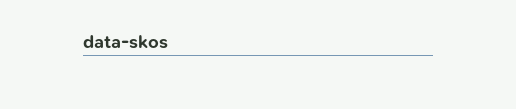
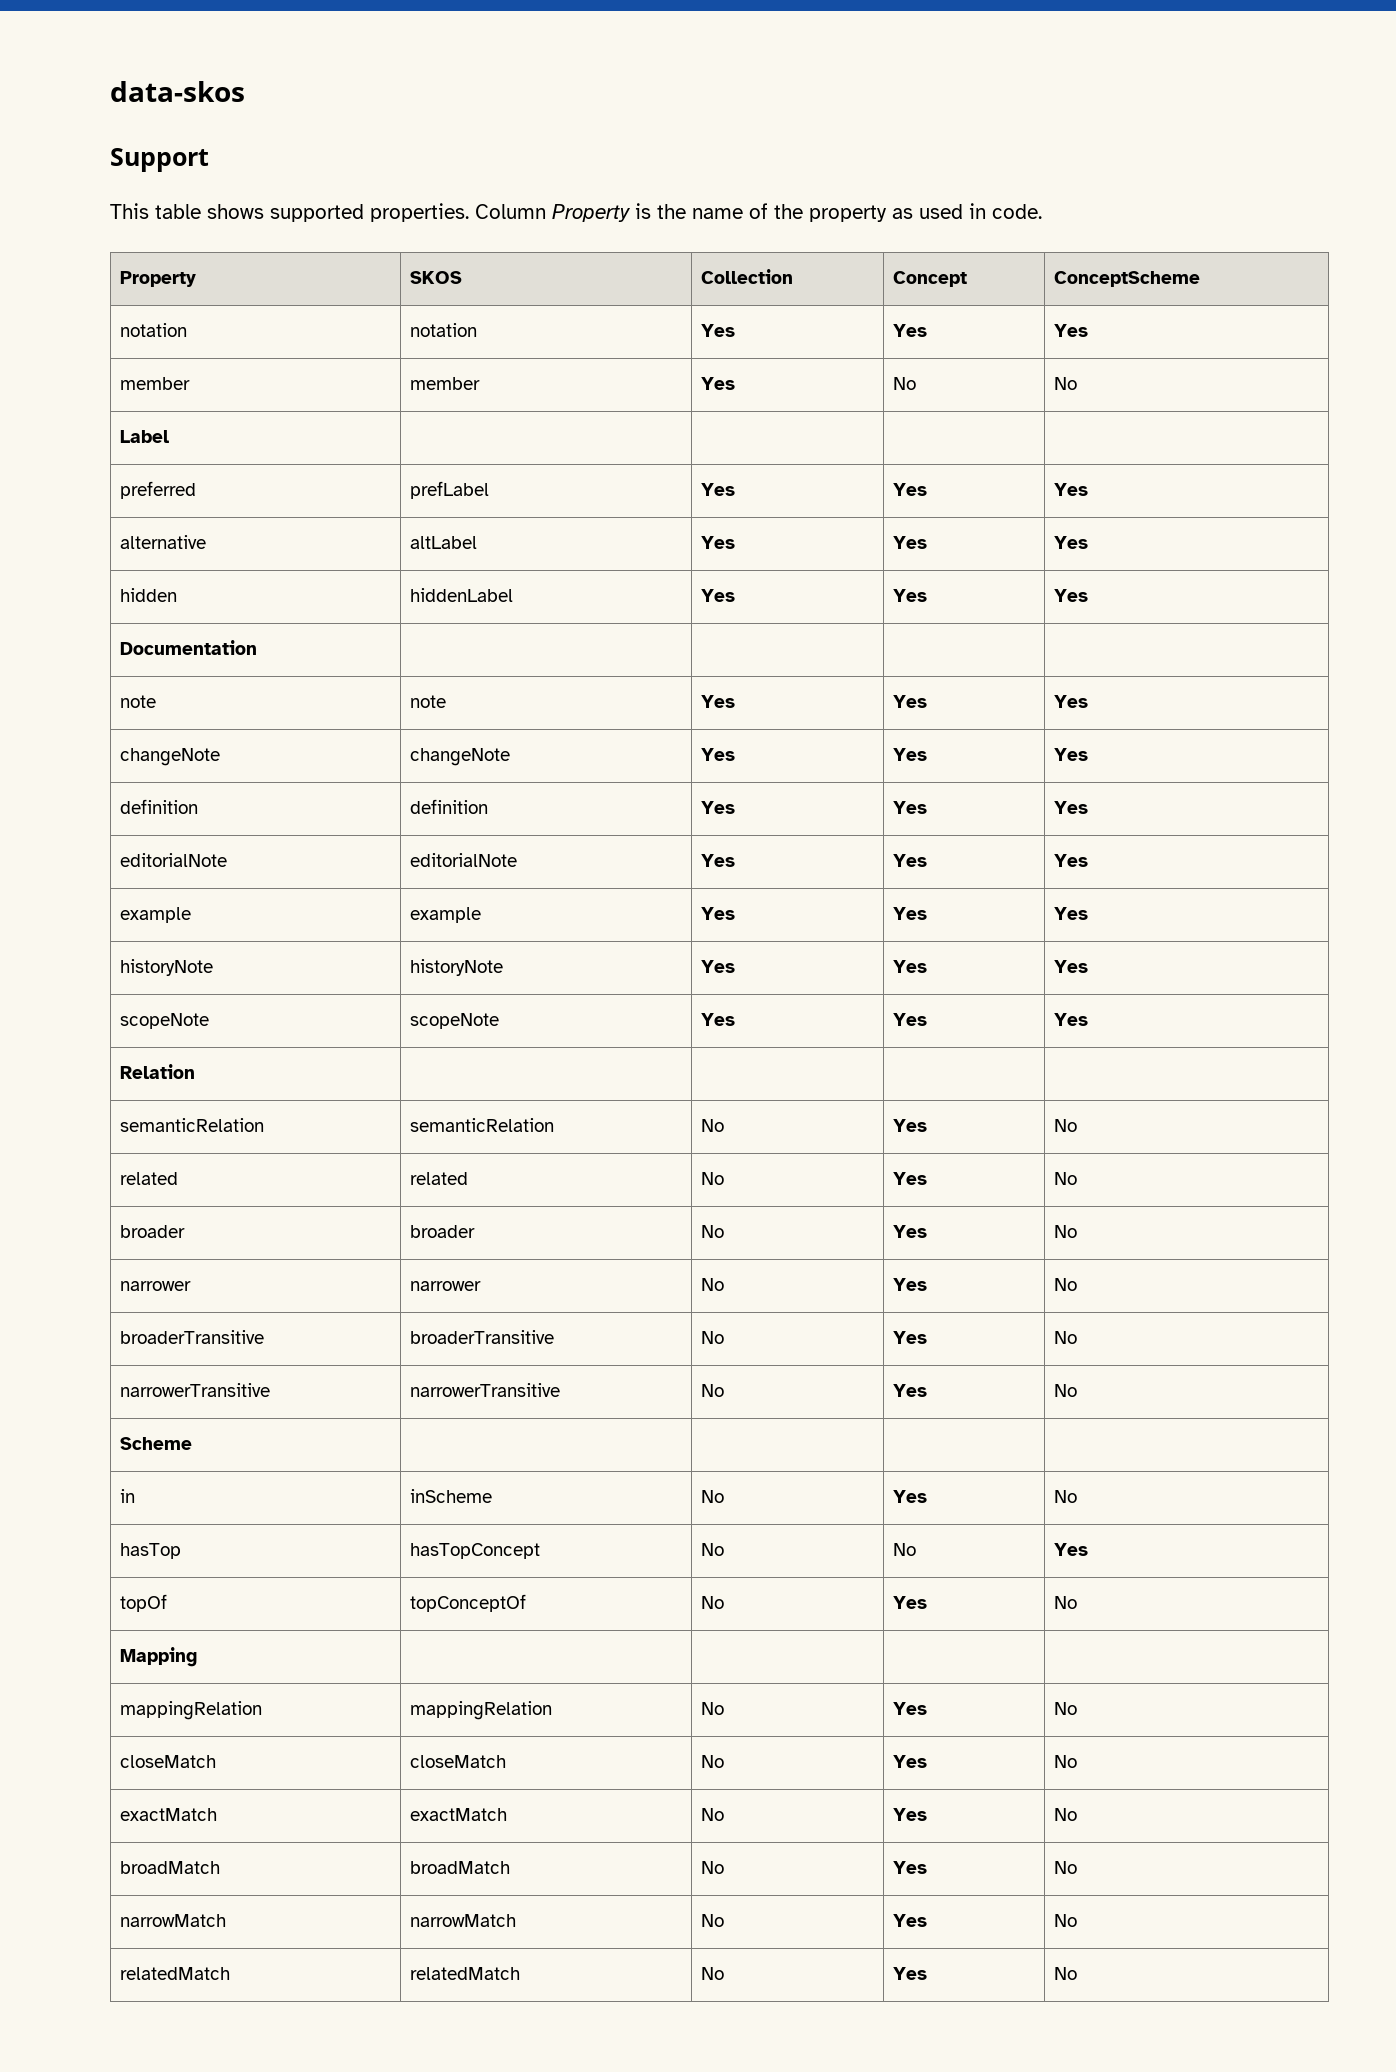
+ Support
+ This table shows supported properties. Column Property is the name of the property as used in code.
+ Property | SKOS | Collection | Concept | ConceptScheme
+ notation | notation | Yes | Yes | Yes
+ member | member | Yes | No | No
+ Label | | | |
+ preferred | prefLabel | Yes | Yes | Yes
+ alternative | altLabel | Yes | Yes | Yes
+ hidden | hiddenLabel | Yes | Yes | Yes
+ Documentation | | | |
+ note | note | Yes | Yes | Yes
+ changeNote | changeNote | Yes | Yes | Yes
+ definition | definition | Yes | Yes | Yes
+ editorialNote | editorialNote | Yes | Yes | Yes
+ example | example | Yes | Yes | Yes
+ historyNote | historyNote | Yes | Yes | Yes
+ scopeNote | scopeNote | Yes | Yes | Yes
+ Relation | | | |
+ semanticRelation | semanticRelation | No | Yes | No
+ related | related | No | Yes | No
+ broader | broader | No | Yes | No
+ narrower | narrower | No | Yes | No
+ broaderTransitive | broaderTransitive | No | Yes | No
+ narrowerTransitive | narrowerTransitive | No | Yes | No
+ Scheme | | | |
+ in | inScheme | No | Yes | No
+ hasTop | hasTopConcept | No | No | Yes
+ topOf | topConceptOf | No | Yes | No
+ Mapping | | | |
+ mappingRelation | mappingRelation | No | Yes | No
+ closeMatch | closeMatch | No | Yes | No
+ exactMatch | exactMatch | No | Yes | No
+ broadMatch | broadMatch | No | Yes | No
+ narrowMatch | narrowMatch | No | Yes | No
+ relatedMatch | relatedMatch | No | Yes | No

